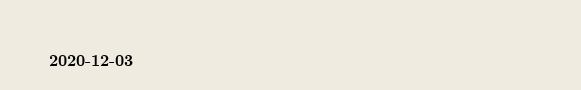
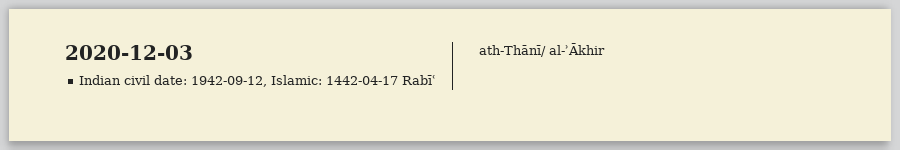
+ Indian civil date: 1942-09-12, Islamic: 1442-04-17 Rabīʿ ath-Thānī/ al-ʾĀkhir

